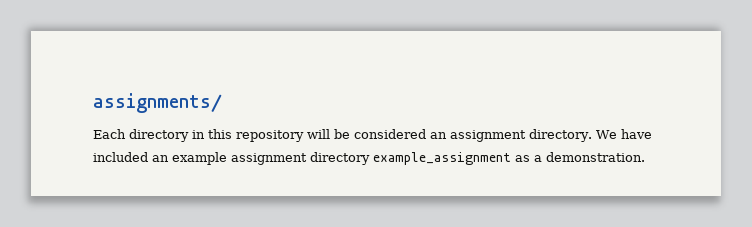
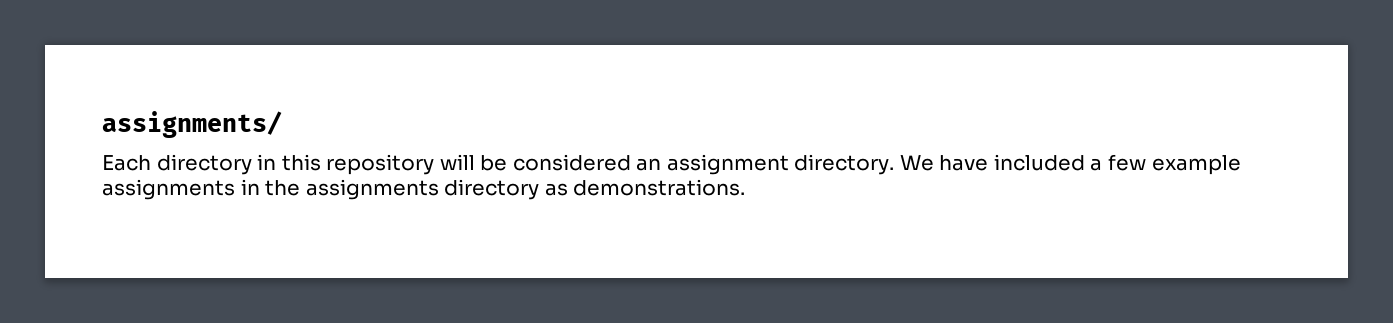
- We have included an example assignment directory example_assignment as a demonstration.
+ We have included a few example assignments in the assignments directory as demonstrations.

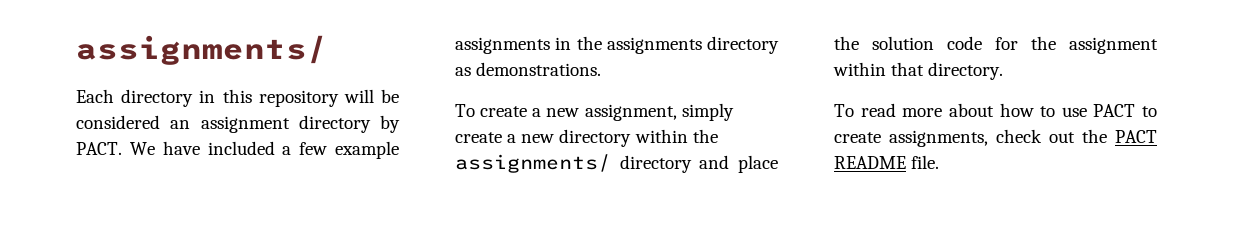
- Each directory in this repository will be considered an assignment directory.
+ Each directory in this repository will be considered an assignment directory by PACT.
+ To create a new assignment, simply create a new directory within the assignments/ directory and place the solution code for the assignment within that directory.
+ To read more about how to use PACT to create assignments, check out the PACT README file.

